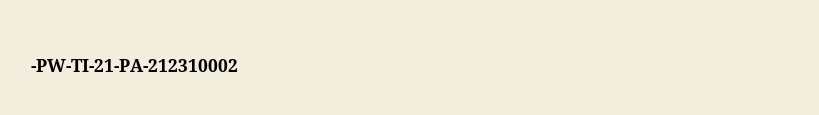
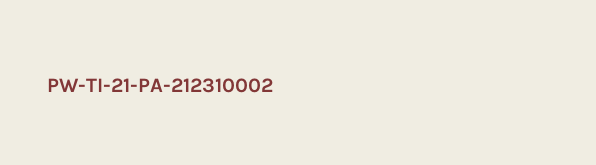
- -PW-TI-21-PA-212310002
+ PW-TI-21-PA-212310002

